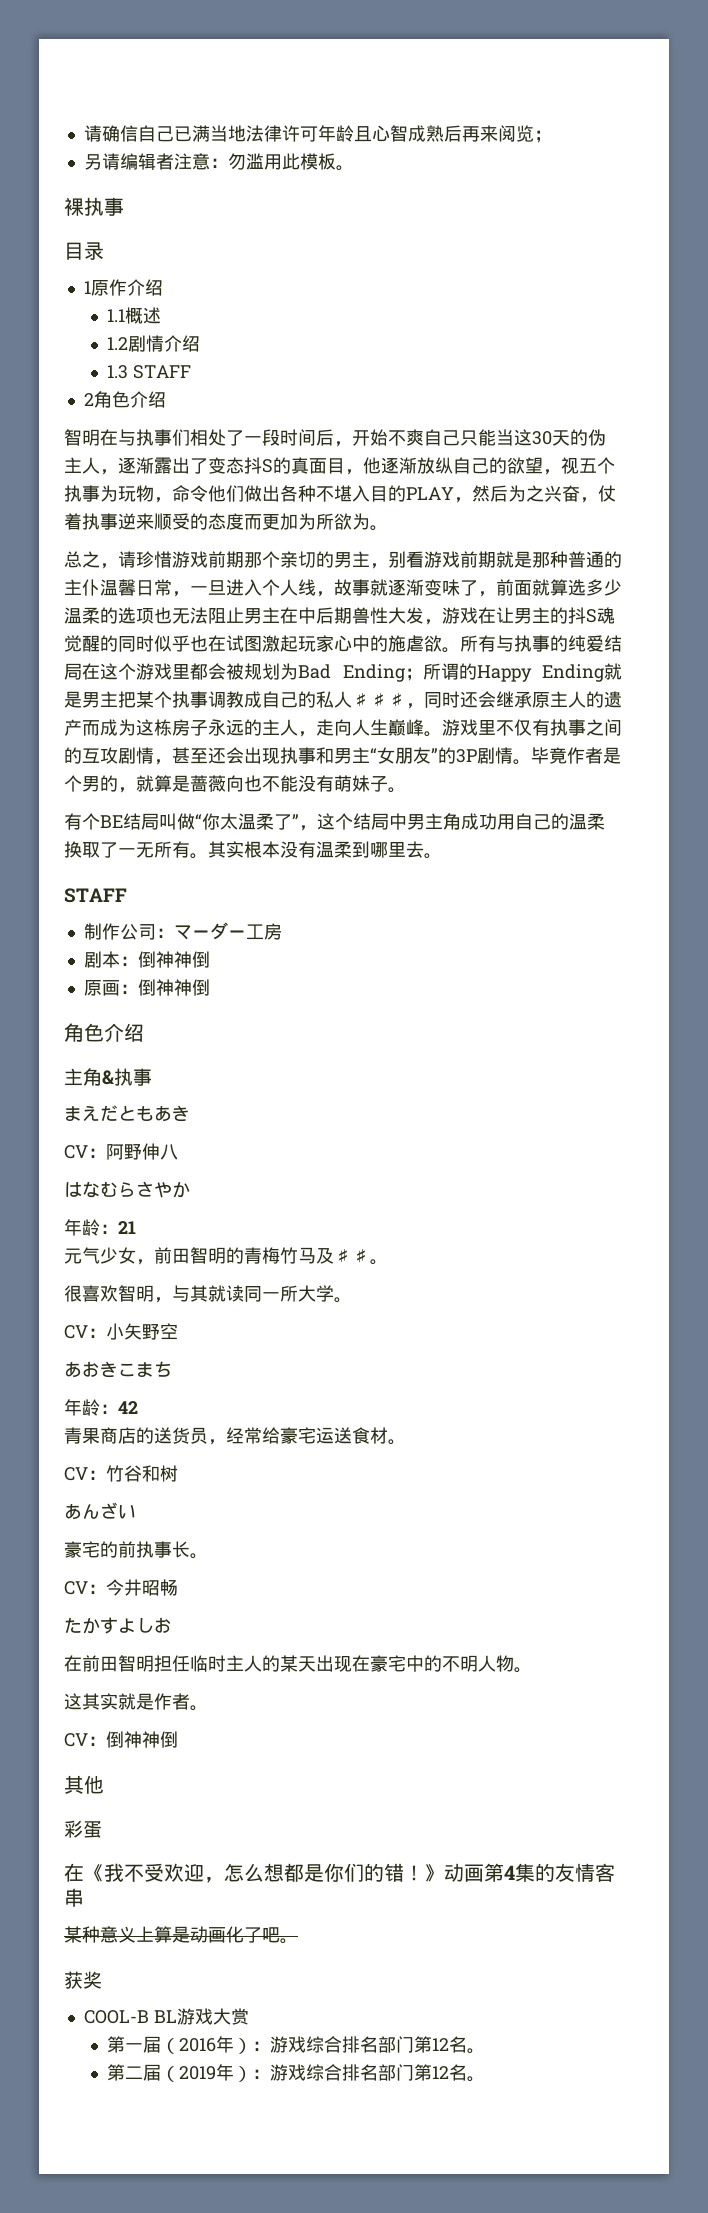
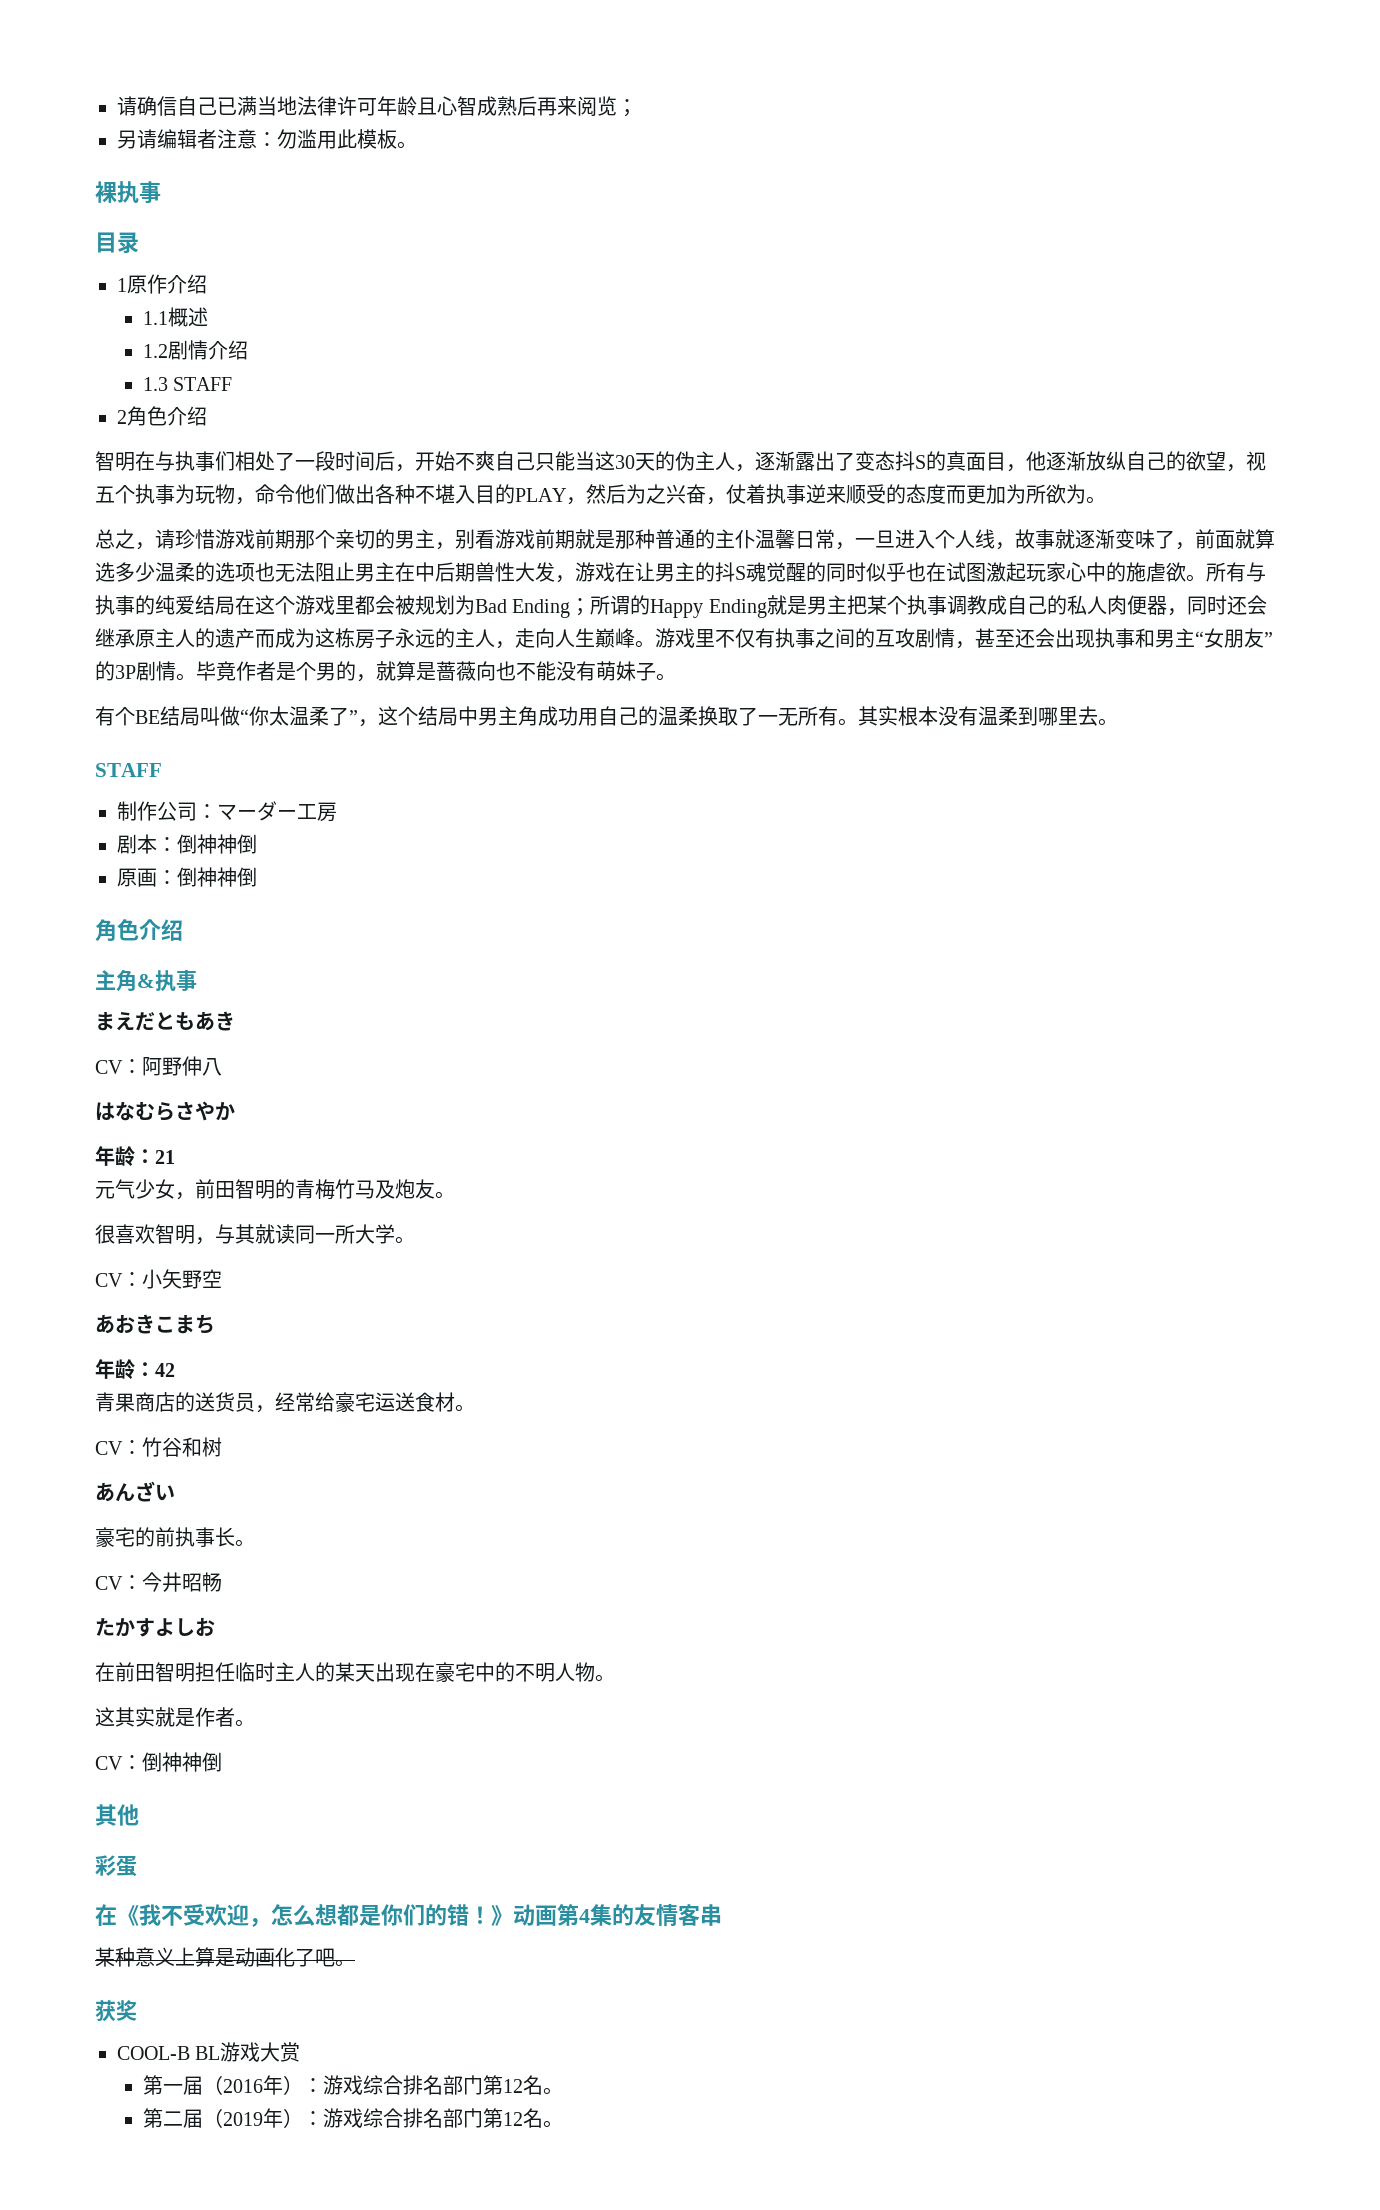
- 所有与执事的纯爱结局在这个游戏里都会被规划为Bad Ending；所谓的Happy Ending就是男主把某个执事调教成自己的私人♯♯♯，同时还会继承原主人的遗产而成为这栋房子永远的主人，走向人生巅峰。
+ 所有与执事的纯爱结局在这个游戏里都会被规划为Bad Ending；所谓的Happy Ending就是男主把某个执事调教成自己的私人肉便器，同时还会继承原主人的遗产而成为这栋房子永远的主人，走向人生巅峰。
- 元气少女，前田智明的青梅竹马及♯♯。
+ 元气少女，前田智明的青梅竹马及炮友。

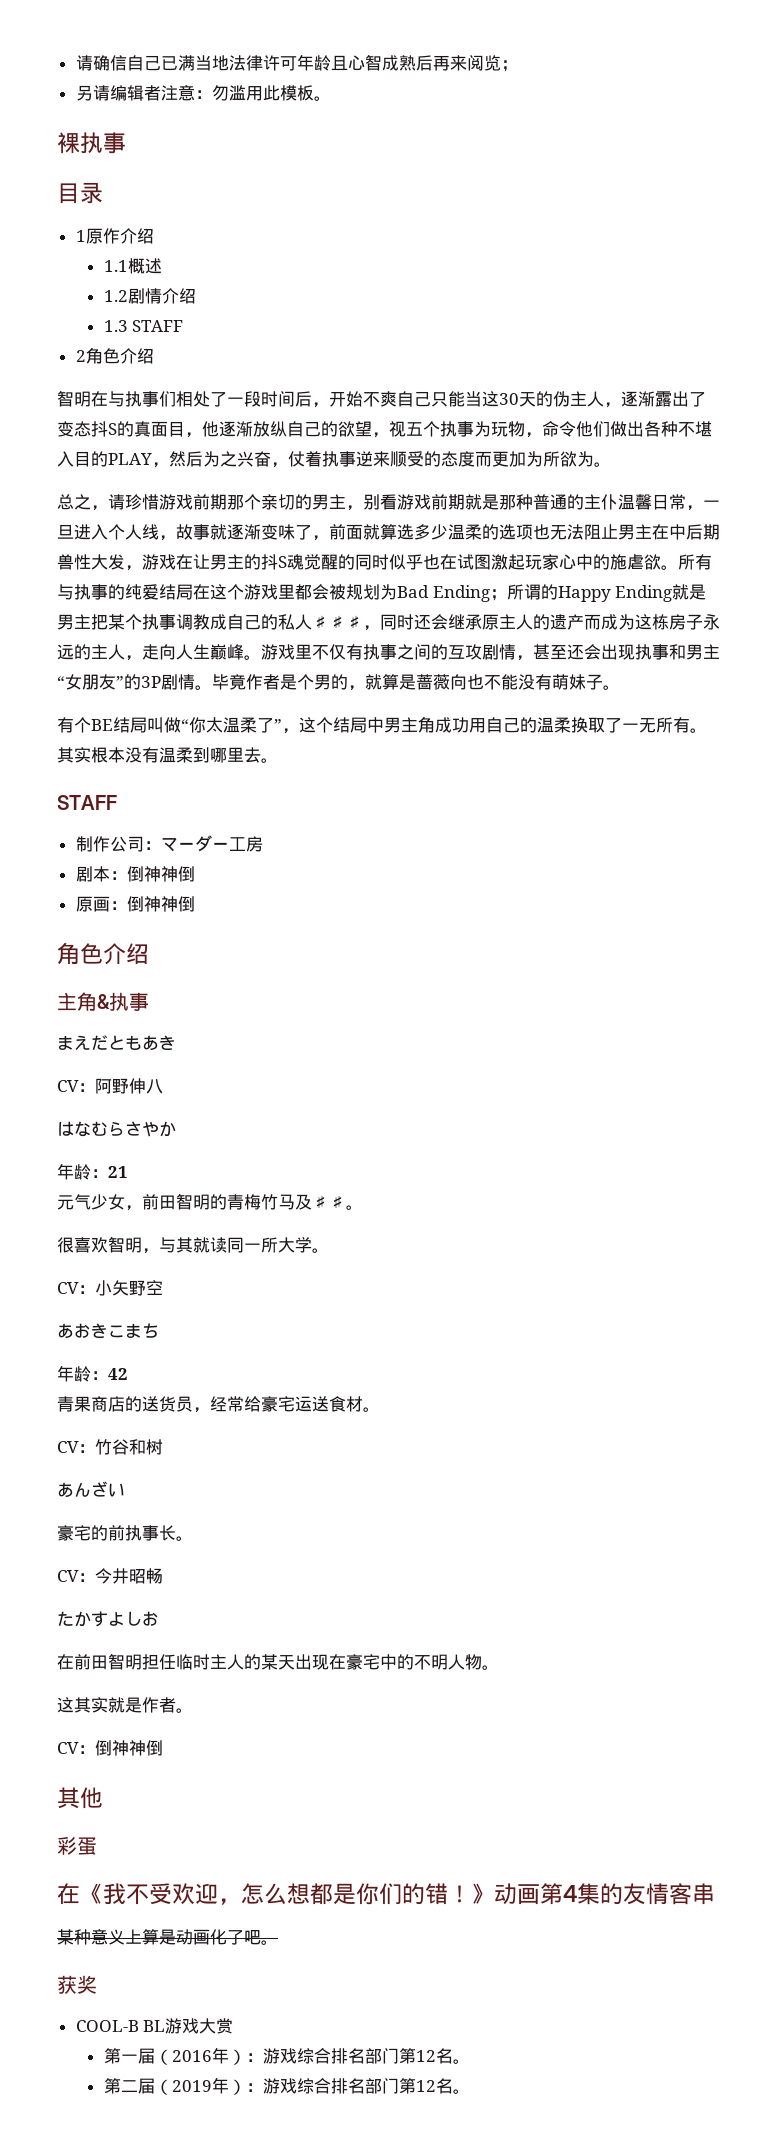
- 所有与执事的纯爱结局在这个游戏里都会被规划为Bad Ending；所谓的Happy Ending就是男主把某个执事调教成自己的私人肉便器，同时还会继承原主人的遗产而成为这栋房子永远的主人，走向人生巅峰。
+ 所有与执事的纯爱结局在这个游戏里都会被规划为Bad Ending；所谓的Happy Ending就是男主把某个执事调教成自己的私人♯♯♯，同时还会继承原主人的遗产而成为这栋房子永远的主人，走向人生巅峰。
- 元气少女，前田智明的青梅竹马及炮友。
+ 元气少女，前田智明的青梅竹马及♯♯。

